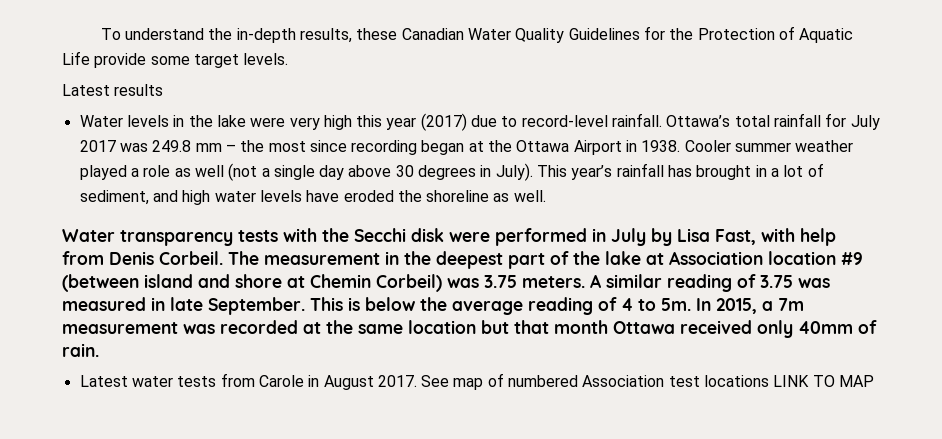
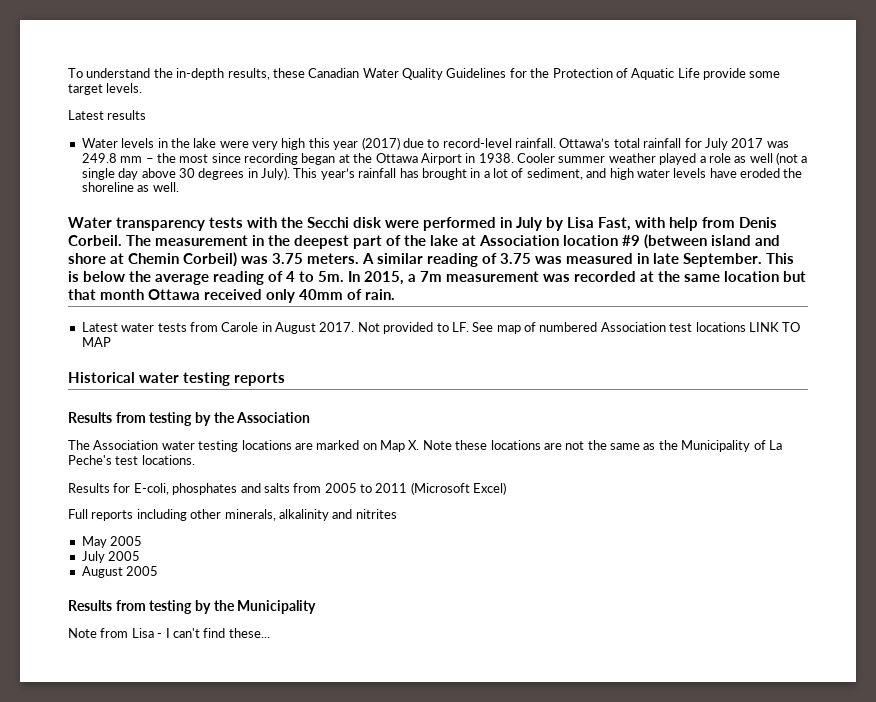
- See map of numbered Association test locations LINK TO MAP
+ Not provided to LF. See map of numbered Association test locations LINK TO MAP
+ Historical water testing reports
+ Results from testing by the Association
+ The Association water testing locations are marked on Map X. Note these locations are not the same as the Municipality of La Peche's test locations.
+ Results for E-coli, phosphates and salts from 2005 to 2011 (Microsoft Excel)
+ Full reports including other minerals, alkalinity and nitrites
+ May 2005
+ July 2005
+ August 2005
+ Results from testing by the Municipality
+ Note from Lisa - I can't find these...

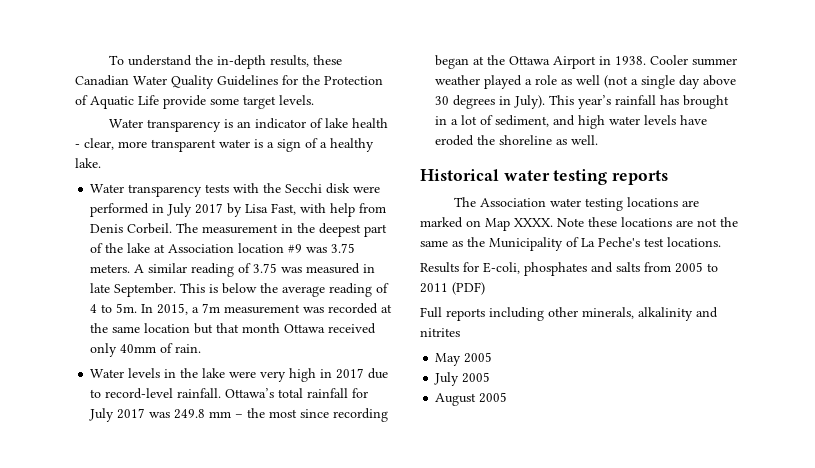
- Latest results
+ Water transparency is an indicator of lake health - clear, more transparent water is a sign of a healthy lake.
+ Water transparency tests with the Secchi disk were performed in July 2017 by Lisa Fast, with help from Denis Corbeil. The measurement in the deepest part of the lake at Association location #9 was 3.75 meters. A similar reading of 3.75 was measured in late September. This is below the average reading of 4 to 5m. In 2015, a 7m measurement was recorded at the same location but that month Ottawa received only 40mm of rain.
- Water levels in the lake were very high this year (2017) due to record-level rainfall.
+ Water levels in the lake were very high in 2017 due to record-level rainfall.
- Water transparency tests with the Secchi disk were performed in July by Lisa Fast, with help from Denis Corbeil. The measurement in the deepest part of the lake at Association location #9 (between island and shore at Chemin Corbeil) was 3.75 meters. A similar reading of 3.75 was measured in late September. This is below the average reading of 4 to 5m. In 2015, a 7m measurement was recorded at the same location but that month Ottawa received only 40mm of rain.
- Latest water tests from Carole in August 2017. Not provided to LF. See map of numbered Association test locations LINK TO MAP
  Historical water testing reports
- Results from testing by the Association
- The Association water testing locations are marked on Map X. Note these locations are not the same as the Municipality of La Peche's test locations.
+ The Association water testing locations are marked on Map XXXX. Note these locations are not the same as the Municipality of La Peche's test locations.
- Results for E-coli, phosphates and salts from 2005 to 2011 (Microsoft Excel)
+ Results for E-coli, phosphates and salts from 2005 to 2011 (PDF)
- Results from testing by the Municipality
- Note from Lisa - I can't find these...

